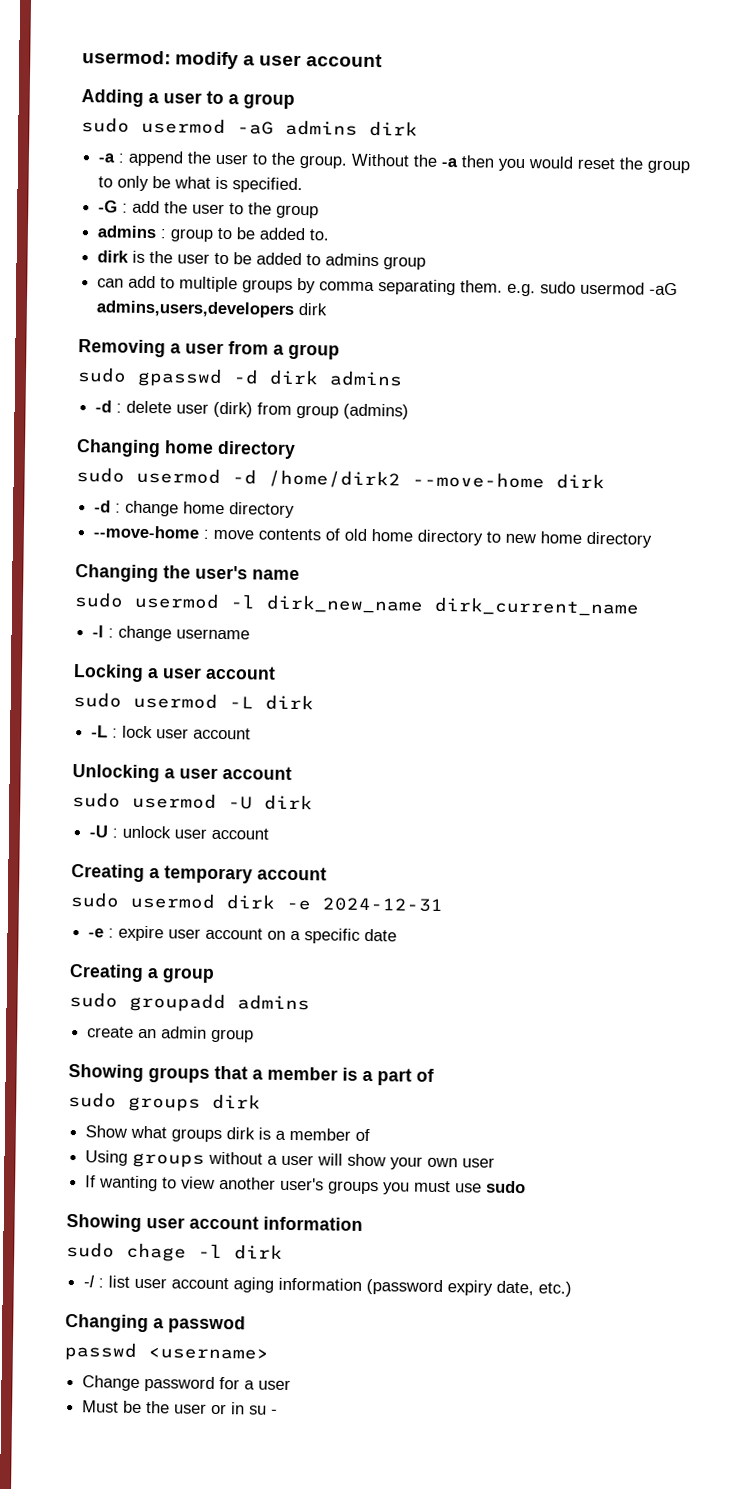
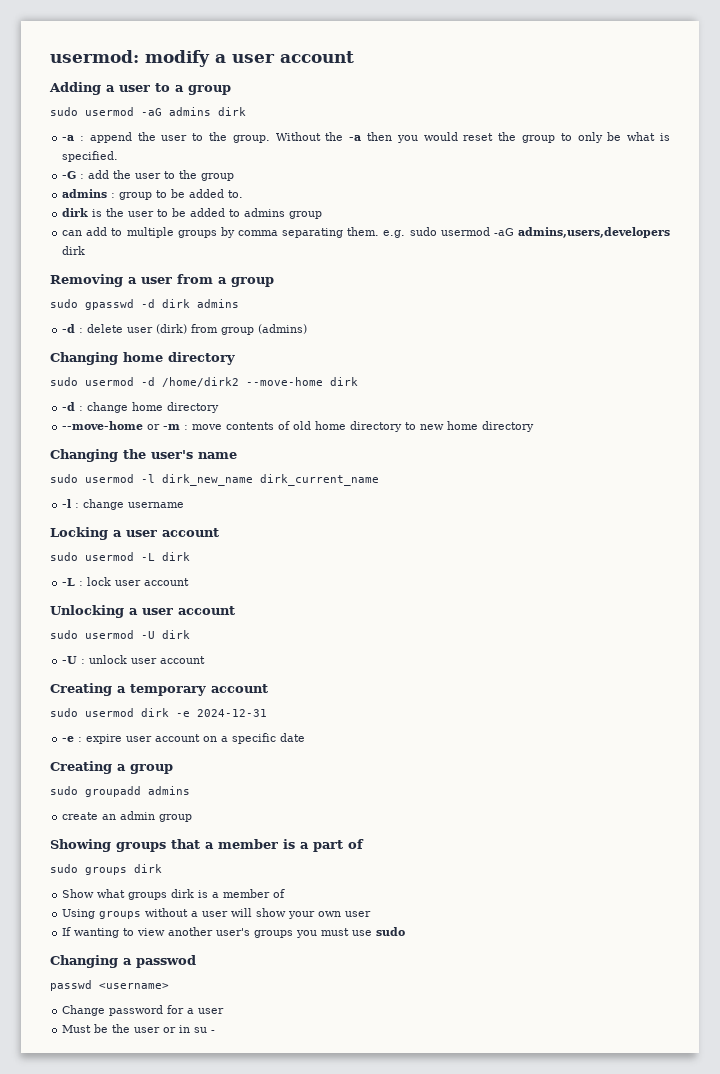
- --move-home : move contents of old home directory to new home directory
+ --move-home or -m : move contents of old home directory to new home directory
- Showing user account information
- sudo chage -l dirk
- -l : list user account aging information (password expiry date, etc.)

